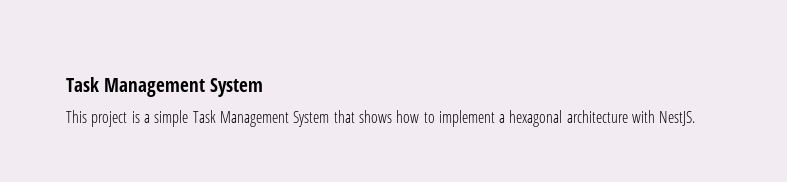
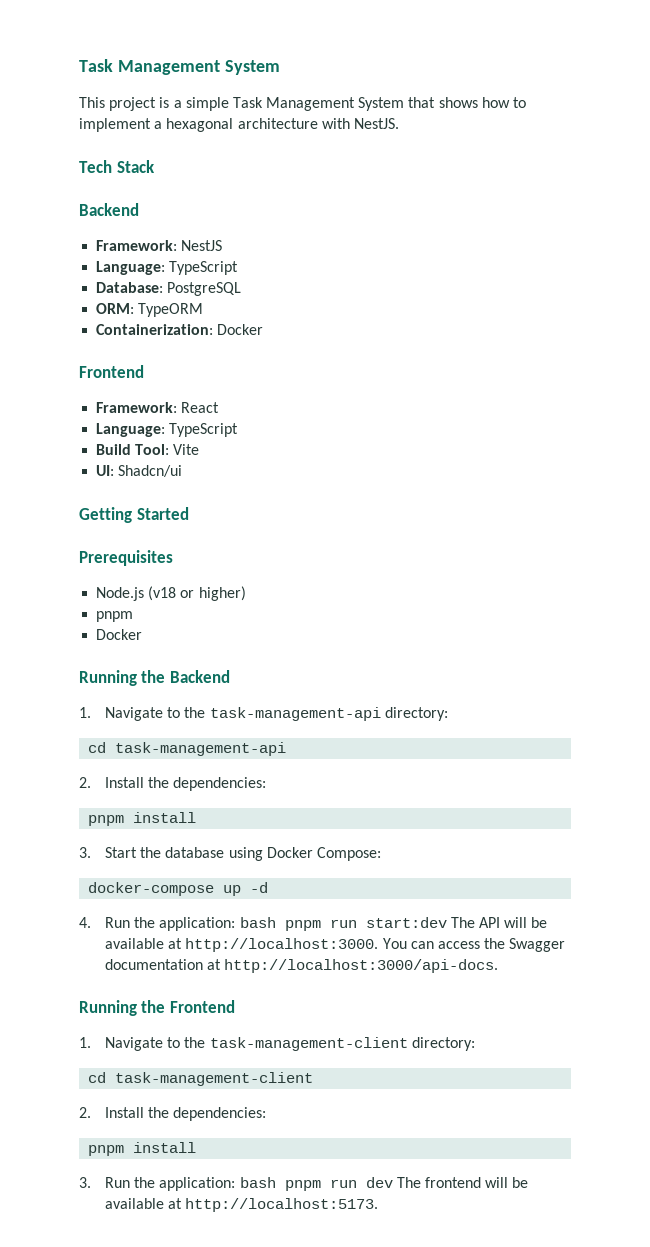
+ Tech Stack
+ Backend
+ Framework: NestJS
+ Language: TypeScript
+ Database: PostgreSQL
+ ORM: TypeORM
+ Containerization: Docker
+ Frontend
+ Framework: React
+ Language: TypeScript
+ Build Tool: Vite
+ UI: Shadcn/ui
+ Getting Started
+ Prerequisites
+ Node.js (v18 or higher)
+ pnpm
+ Docker
+ Running the Backend
+ 1. Navigate to the task-management-api directory:
+ cd task-management-api
+ 2. Install the dependencies:
+ pnpm install
+ 3. Start the database using Docker Compose:
+ docker-compose up -d
+ 4. Run the application: bash pnpm run start:dev The API will be available at http://localhost:3000. You can access the Swagger documentation at http://localhost:3000/api-docs.
+ Running the Frontend
+ 1. Navigate to the task-management-client directory:
+ cd task-management-client
+ 2. Install the dependencies:
+ pnpm install
+ 3. Run the application: bash pnpm run dev The frontend will be available at http://localhost:5173.

